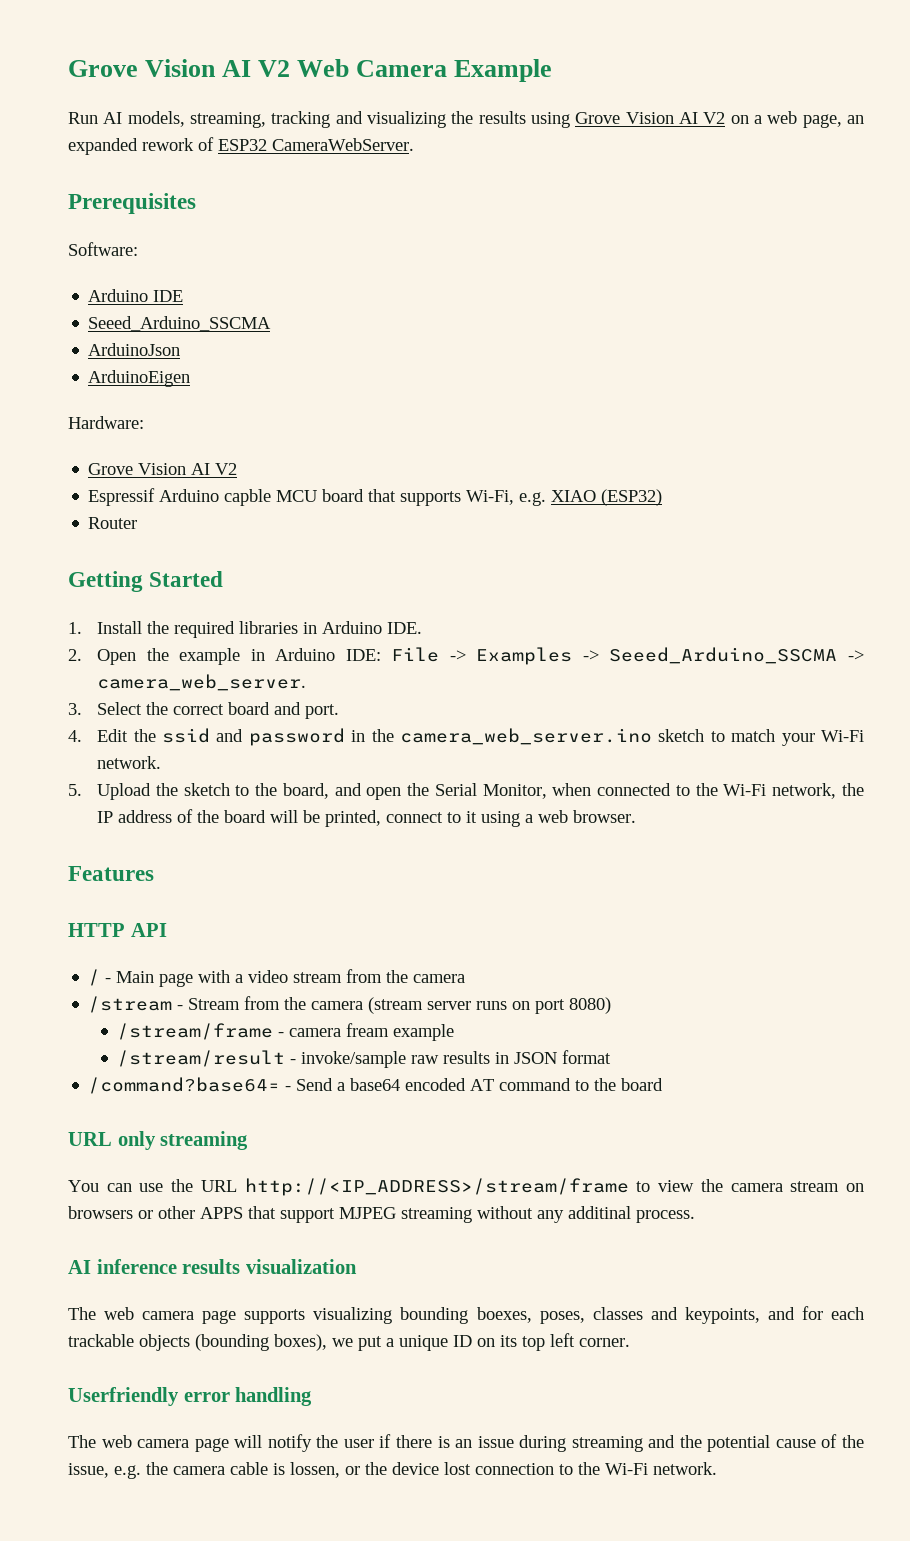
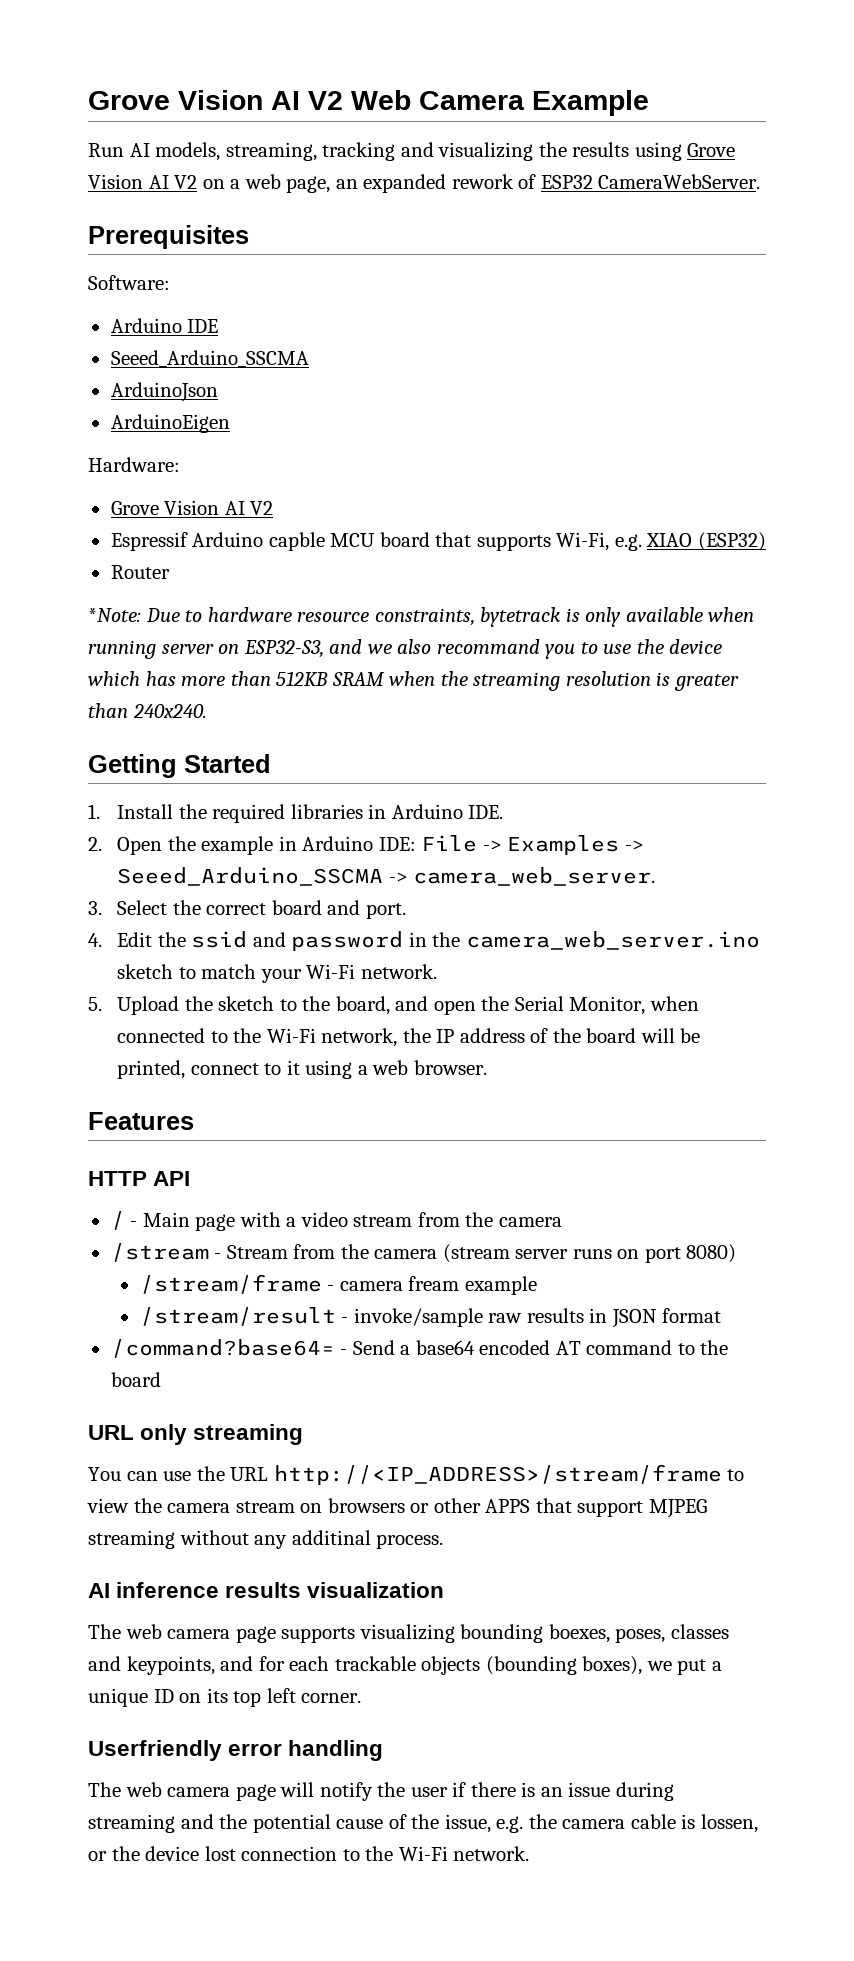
+ *Note: Due to hardware resource constraints, bytetrack is only available when running server on ESP32-S3, and we also recommand you to use the device which has more than 512KB SRAM when the streaming resolution is greater than 240x240.

